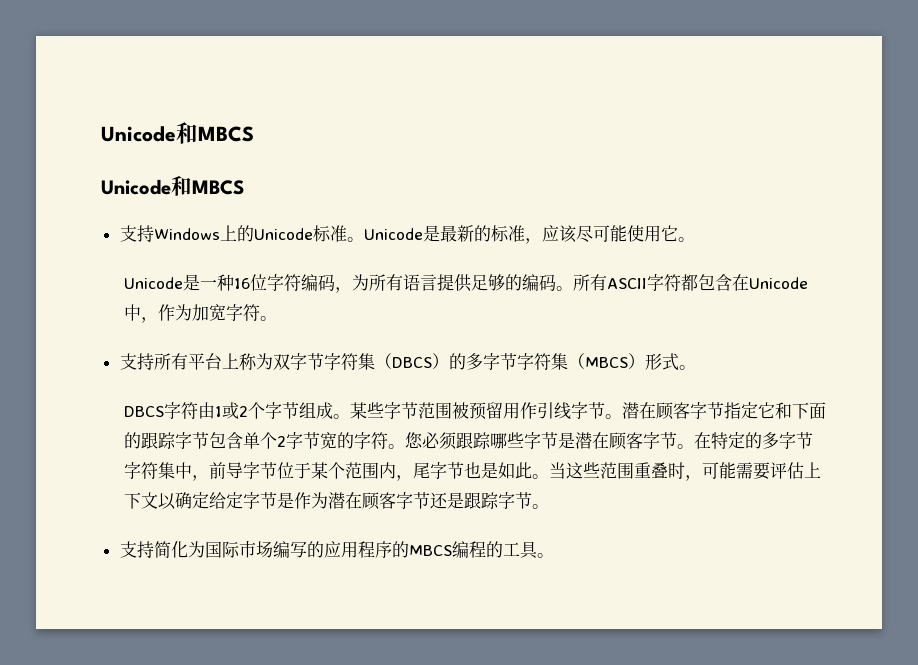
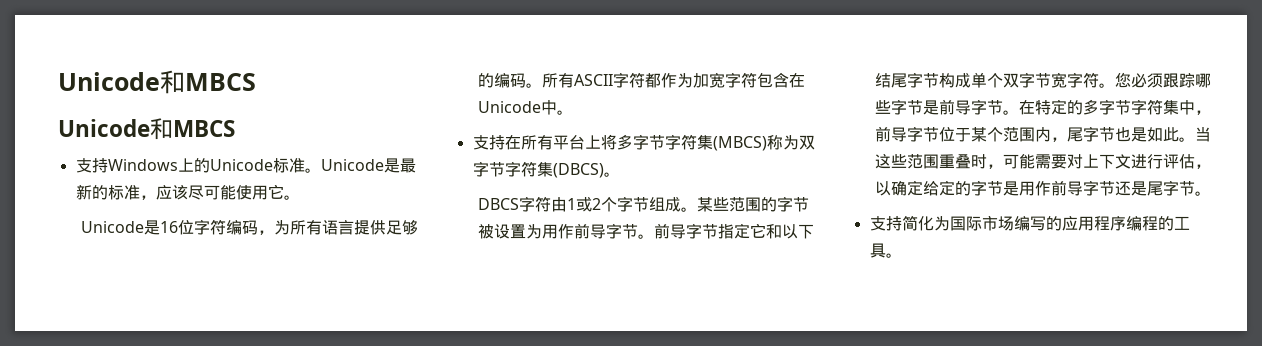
- Unicode是一种16位字符编码，为所有语言提供足够的编码。
+ Unicode是16位字符编码，为所有语言提供足够的编码。
- 所有ASCII字符都包含在Unicode中，作为加宽字符。
- 支持所有平台上称为双字节字符集（DBCS）的多字节字符集（MBCS）形式。
+ 所有ASCII字符都作为加宽字符包含在Unicode中。
+ 支持在所有平台上将多字节字符集(MBCS)称为双字节字符集(DBCS)。
- 某些字节范围被预留用作引线字节。潜在顾客字节指定它和下面的跟踪字节包含单个2字节宽的字符。
+ 某些范围的字节被设置为用作前导字节。前导字节指定它和以下结尾字节构成单个双字节宽字符。
- 您必须跟踪哪些字节是潜在顾客字节。
+ 您必须跟踪哪些字节是前导字节。
- 当这些范围重叠时，可能需要评估上下文以确定给定字节是作为潜在顾客字节还是跟踪字节。
+ 当这些范围重叠时，可能需要对上下文进行评估，以确定给定的字节是用作前导字节还是尾字节。
- 支持简化为国际市场编写的应用程序的MBCS编程的工具。
+ 支持简化为国际市场编写的应用程序编程的工具。

